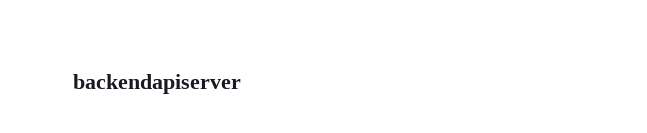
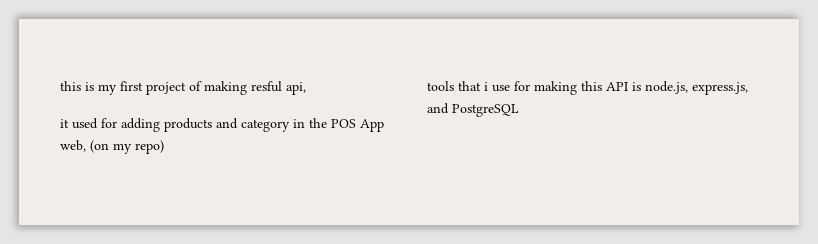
- backendapiserver
+ this is my first project of making resful api,
+ it used for adding products and category in the POS App web, (on my repo)
+ tools that i use for making this API is node.js, express.js, and PostgreSQL

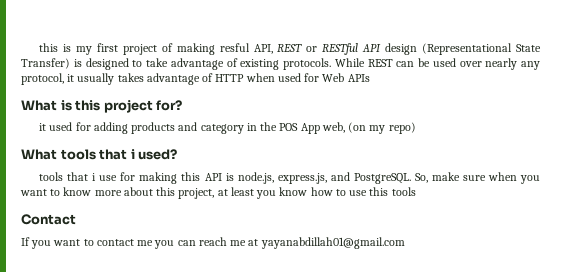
- this is my first project of making resful api,
+ this is my first project of making resful API, REST or RESTful API design (Representational State Transfer) is designed to take advantage of existing protocols. While REST can be used over nearly any protocol, it usually takes advantage of HTTP when used for Web APIs
+ What is this project for?
+ What tools that i used?
- tools that i use for making this API is node.js, express.js, and PostgreSQL
+ tools that i use for making this API is node.js, express.js, and PostgreSQL. So, make sure when you want to know more about this project, at least you know how to use this tools
+ Contact
+ If you want to contact me you can reach me at yayanabdillah01@gmail.com

